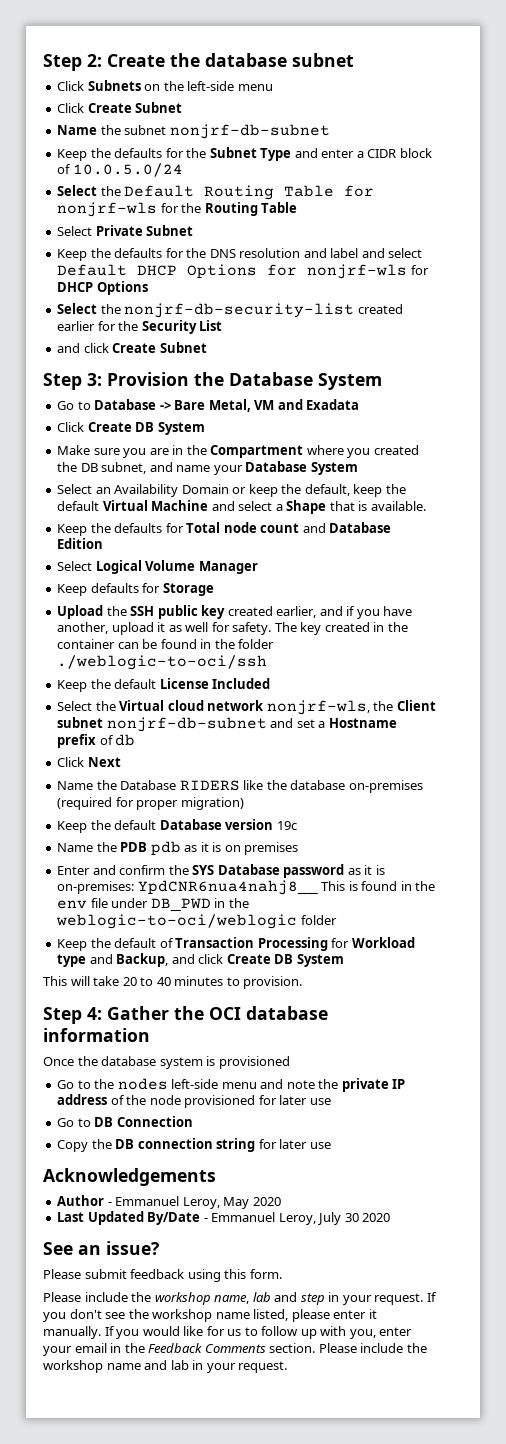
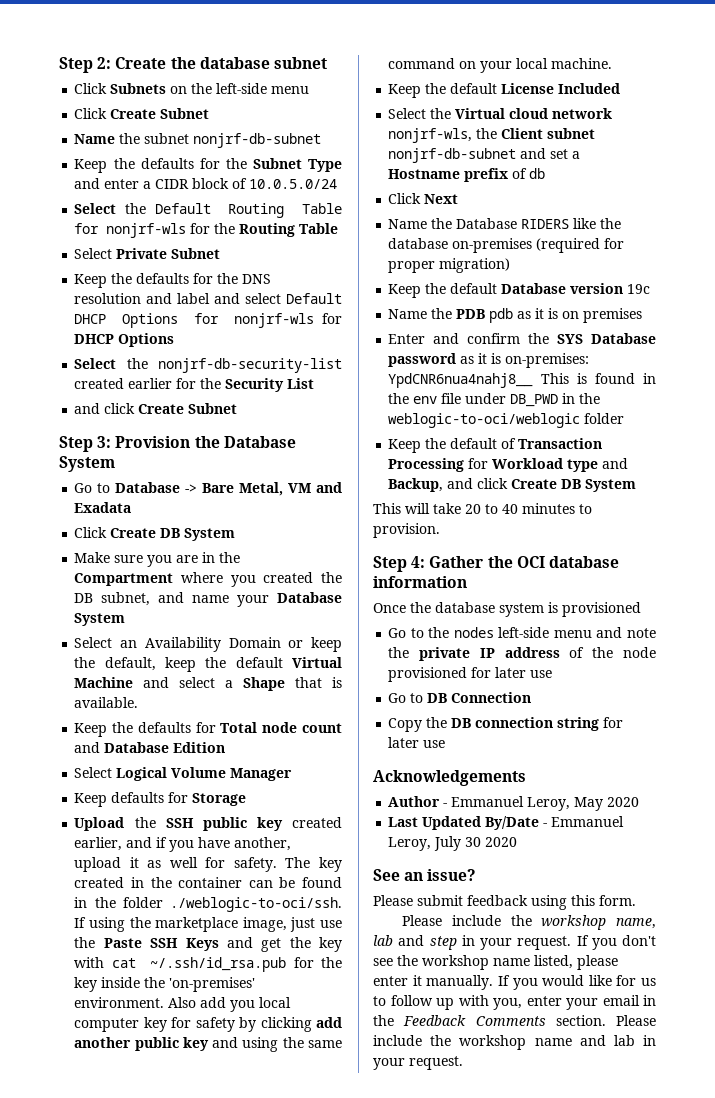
- The key created in the container can be found in the folder ./weblogic-to-oci/ssh
+ The key created in the container can be found in the folder ./weblogic-to-oci/ssh. If using the marketplace image, just use the Paste SSH Keys and get the key with cat ~/.ssh/id_rsa.pub for the key inside the 'on-premises' environment. Also add you local computer key for safety by clicking add another public key and using the same command on your local machine.

